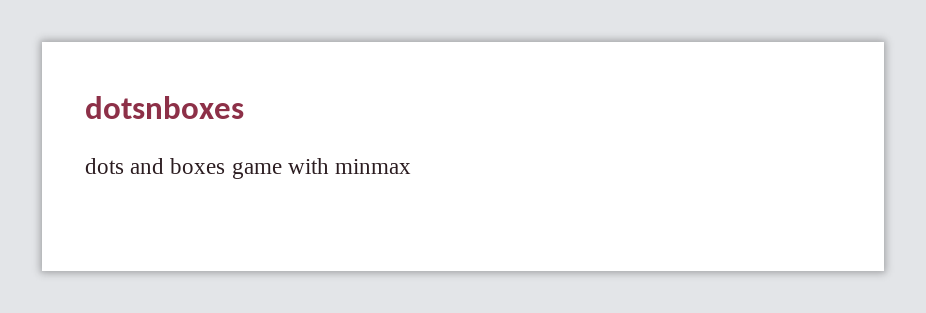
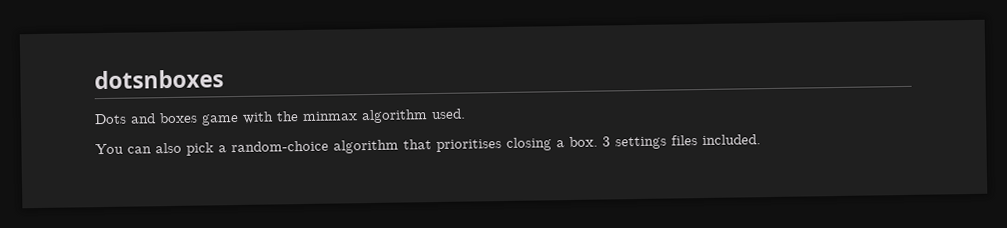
- dots and boxes game with minmax
+ Dots and boxes game with the minmax algorithm used.
+ You can also pick a random-choice algorithm that prioritises closing a box. 3 settings files included.

